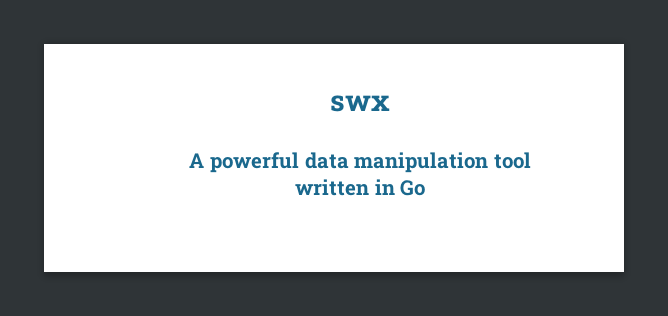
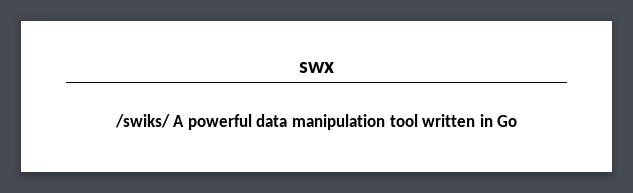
- A powerful data manipulation tool written in Go
+ /swiks/ A powerful data manipulation tool written in Go

